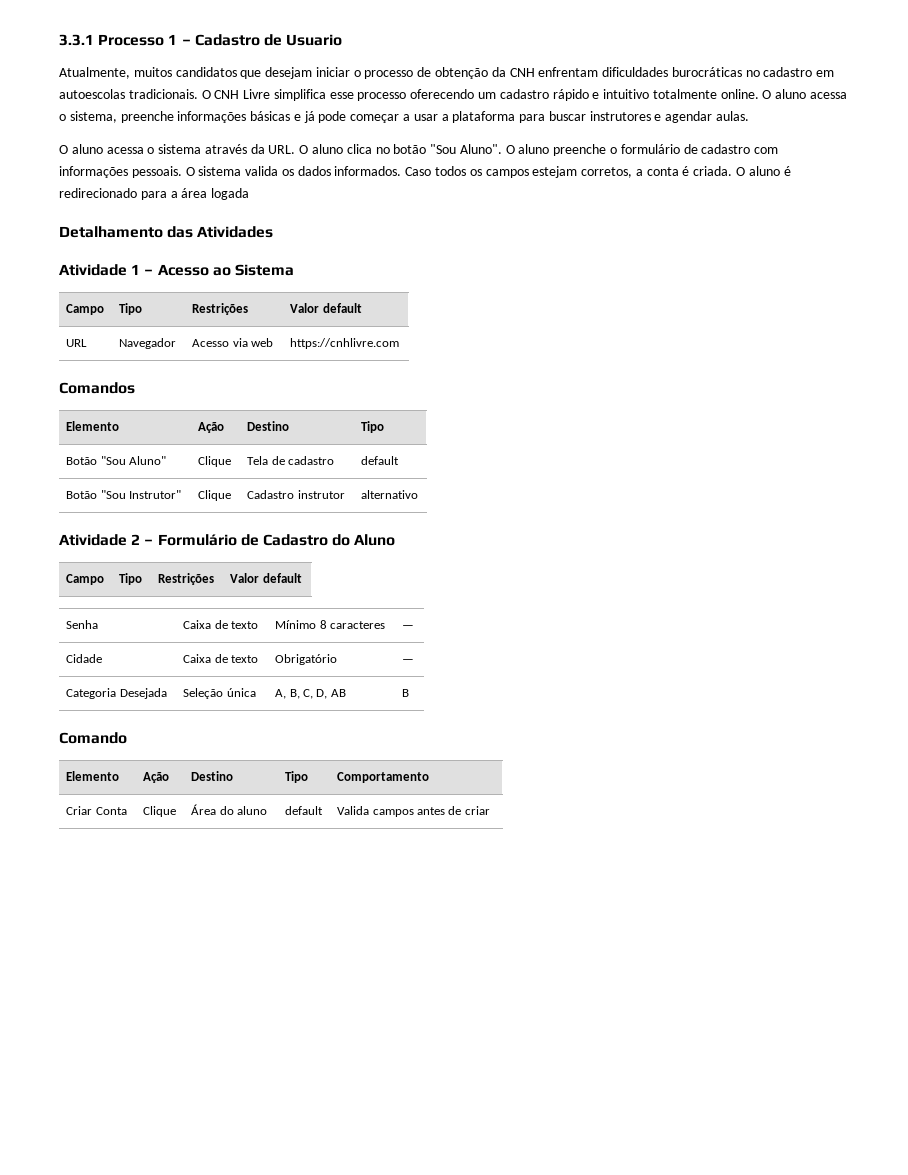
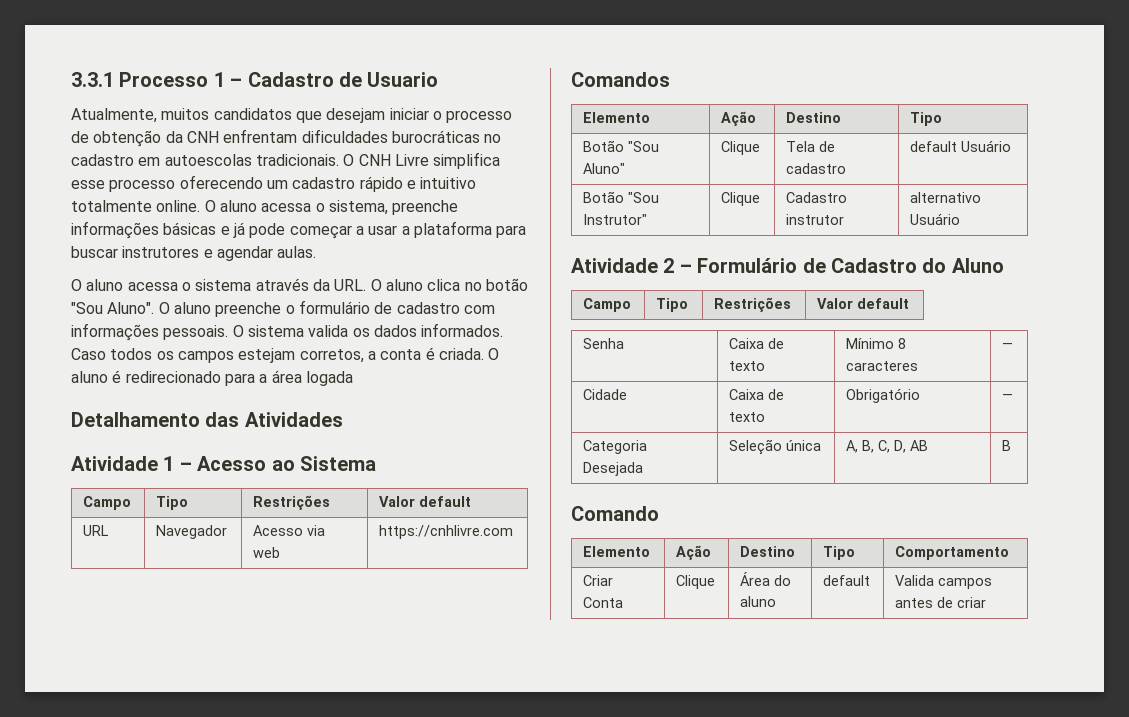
- Botão "Sou Aluno" | Clique | Tela de cadastro | default
+ Botão "Sou Aluno" | Clique | Tela de cadastro | default Usuário
- Botão "Sou Instrutor" | Clique | Cadastro instrutor | alternativo
+ Botão "Sou Instrutor" | Clique | Cadastro instrutor | alternativo Usuário

